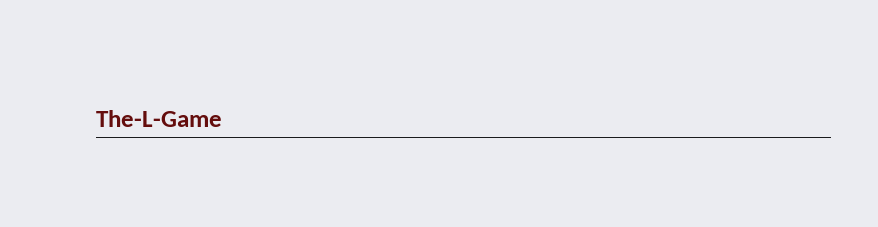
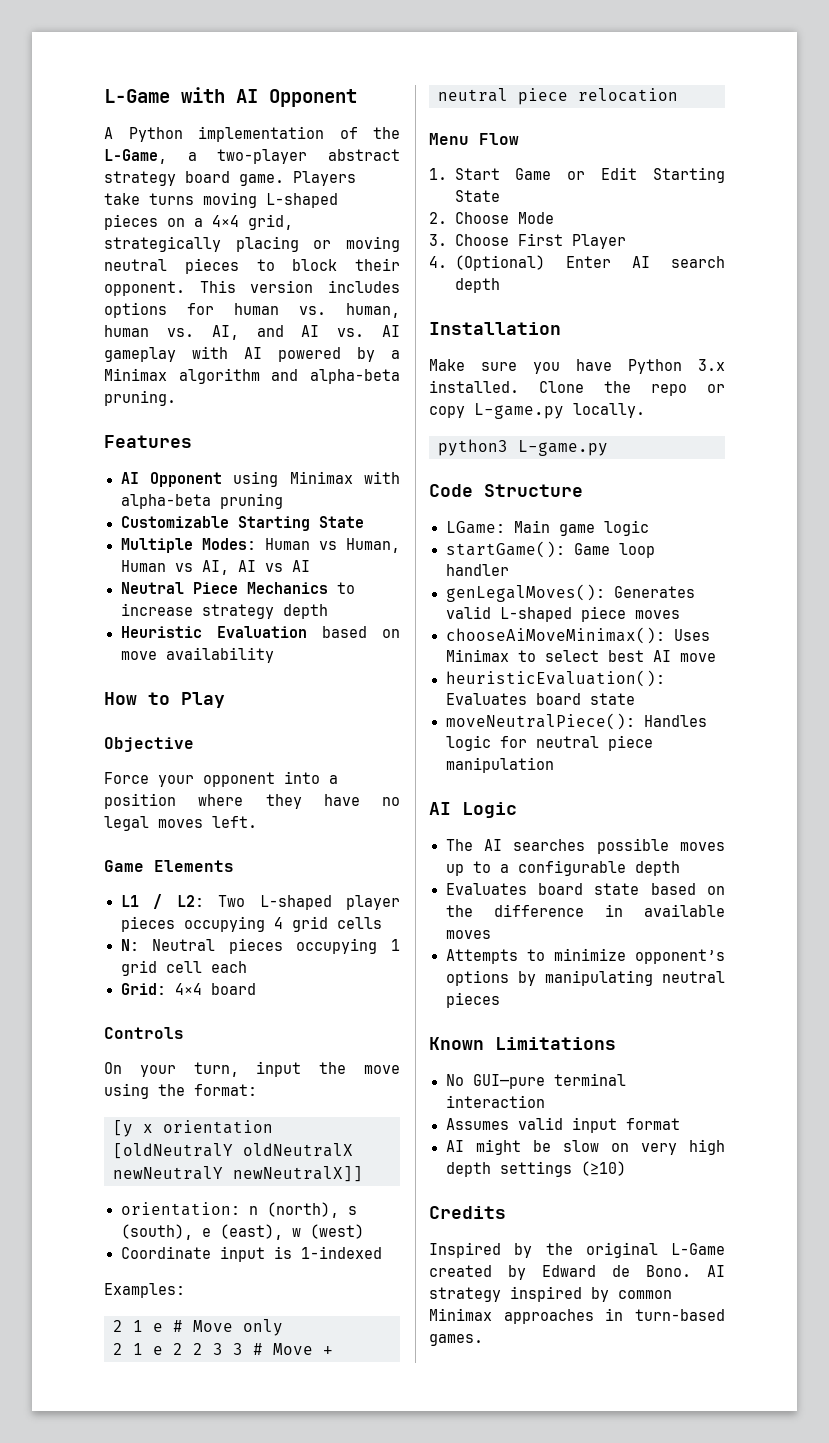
- The-L-Game
+ L-Game with AI Opponent
+ A Python implementation of the L-Game, a two-player abstract strategy board game. Players take turns moving L-shaped pieces on a 4×4 grid, strategically placing or moving neutral pieces to block their opponent. This version includes options for human vs. human, human vs. AI, and AI vs. AI gameplay with AI powered by a Minimax algorithm and alpha-beta pruning.
+ Features
+ AI Opponent using Minimax with alpha-beta pruning
+ Customizable Starting State
+ Multiple Modes: Human vs Human, Human vs AI, AI vs AI
+ Neutral Piece Mechanics to increase strategy depth
+ Heuristic Evaluation based on move availability
+ How to Play
+ Objective
+ Force your opponent into a position where they have no legal moves left.
+ Game Elements
+ L1 / L2: Two L-shaped player pieces occupying 4 grid cells
+ N: Neutral pieces occupying 1 grid cell each
+ Grid: 4×4 board
+ Controls
+ On your turn, input the move using the format:
+ [y x orientation [oldNeutralY oldNeutralX newNeutralY newNeutralX]]
+ orientation: n (north), s (south), e (east), w (west)
+ Coordinate input is 1-indexed
+ Examples:
+ 2 1 e # Move only
+ 2 1 e 2 2 3 3 # Move + neutral piece relocation
+ Menu Flow
+ 1. Start Game or Edit Starting State
+ 2. Choose Mode
+ 3. Choose First Player
+ 4. (Optional) Enter AI search depth
+ Installation
+ Make sure you have Python 3.x installed. Clone the repo or copy L-game.py locally.
+ python3 L-game.py
+ Code Structure
+ LGame: Main game logic
+ startGame(): Game loop handler
+ genLegalMoves(): Generates valid L-shaped piece moves
+ chooseAiMoveMinimax(): Uses Minimax to select best AI move
+ heuristicEvaluation(): Evaluates board state
+ moveNeutralPiece(): Handles logic for neutral piece manipulation
+ AI Logic
+ The AI searches possible moves up to a configurable depth
+ Evaluates board state based on the difference in available moves
+ Attempts to minimize opponent’s options by manipulating neutral pieces
+ Known Limitations
+ No GUI—pure terminal interaction
+ Assumes valid input format
+ AI might be slow on very high depth settings (≥10)
+ Credits
+ Inspired by the original L-Game created by Edward de Bono. AI strategy inspired by common Minimax approaches in turn-based games.

